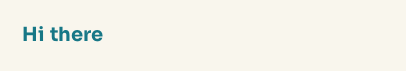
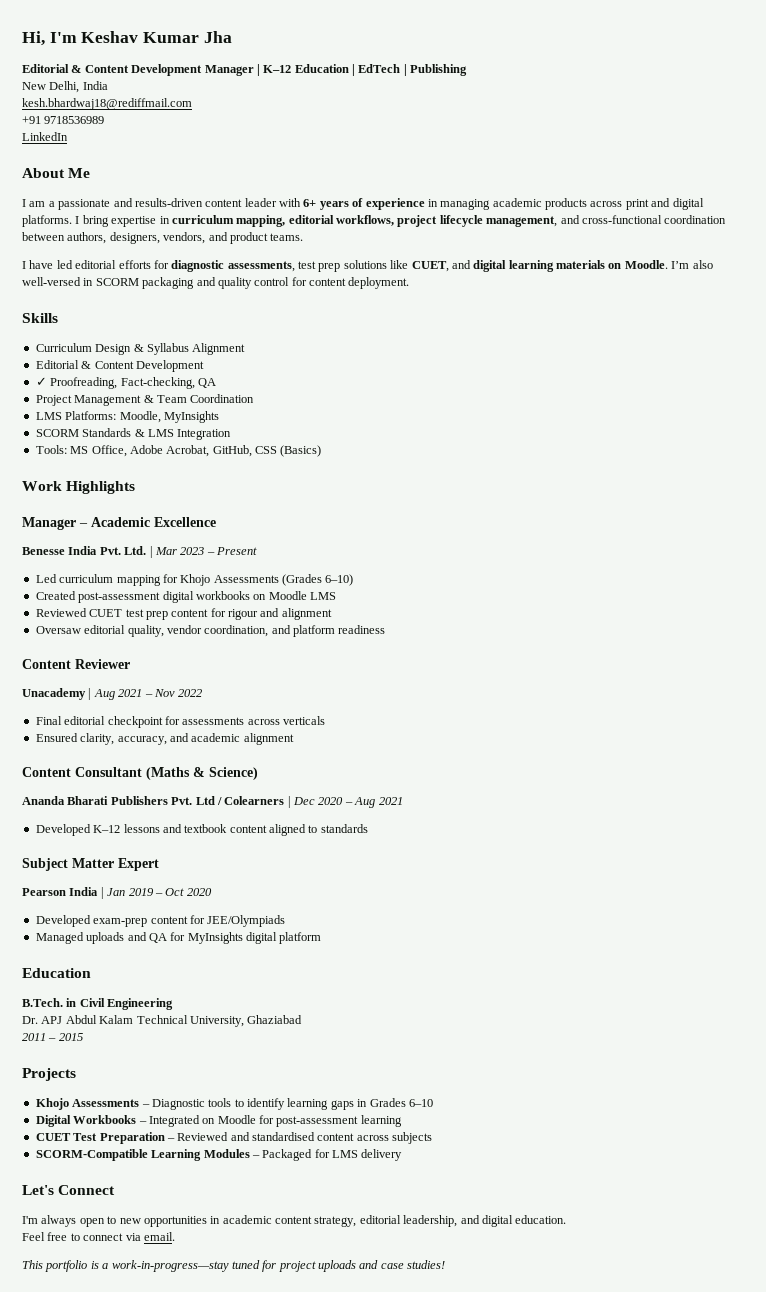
- Hi there
+ Hi, I'm Keshav Kumar Jha
+ Editorial & Content Development Manager | K–12 Education | EdTech | Publishing
+ New Delhi, India
+ kesh.bhardwaj18@rediffmail.com
+ +91 9718536989
+ LinkedIn
+ About Me
+ I am a passionate and results-driven content leader with 6+ years of experience in managing academic products across print and digital platforms. I bring expertise in curriculum mapping, editorial workflows, project lifecycle management, and cross-functional coordination between authors, designers, vendors, and product teams.
+ I have led editorial efforts for diagnostic assessments, test prep solutions like CUET, and digital learning materials on Moodle. I’m also well-versed in SCORM packaging and quality control for content deployment.
+ Skills
+ Curriculum Design & Syllabus Alignment
+ Editorial & Content Development
+ ✓ Proofreading, Fact-checking, QA
+ Project Management & Team Coordination
+ LMS Platforms: Moodle, MyInsights
+ SCORM Standards & LMS Integration
+ Tools: MS Office, Adobe Acrobat, GitHub, CSS (Basics)
+ Work Highlights
+ Manager – Academic Excellence
+ Benesse India Pvt. Ltd. | Mar 2023 – Present
+ Led curriculum mapping for Khojo Assessments (Grades 6–10)
+ Created post-assessment digital workbooks on Moodle LMS
+ Reviewed CUET test prep content for rigour and alignment
+ Oversaw editorial quality, vendor coordination, and platform readiness
+ Content Reviewer
+ Unacademy | Aug 2021 – Nov 2022
+ Final editorial checkpoint for assessments across verticals
+ Ensured clarity, accuracy, and academic alignment
+ Content Consultant (Maths & Science)
+ Ananda Bharati Publishers Pvt. Ltd / Colearners | Dec 2020 – Aug 2021
+ Developed K–12 lessons and textbook content aligned to standards
+ Subject Matter Expert
+ Pearson India | Jan 2019 – Oct 2020
+ Developed exam-prep content for JEE/Olympiads
+ Managed uploads and QA for MyInsights digital platform
+ Education
+ B.Tech. in Civil Engineering
+ Dr. APJ Abdul Kalam Technical University, Ghaziabad
+ 2011 – 2015
+ Projects
+ Khojo Assessments – Diagnostic tools to identify learning gaps in Grades 6–10
+ Digital Workbooks – Integrated on Moodle for post-assessment learning
+ CUET Test Preparation – Reviewed and standardised content across subjects
+ SCORM-Compatible Learning Modules – Packaged for LMS delivery
+ Let's Connect
+ I'm always open to new opportunities in academic content strategy, editorial leadership, and digital education.
+ Feel free to connect via email.
+ This portfolio is a work-in-progress—stay tuned for project uploads and case studies!

